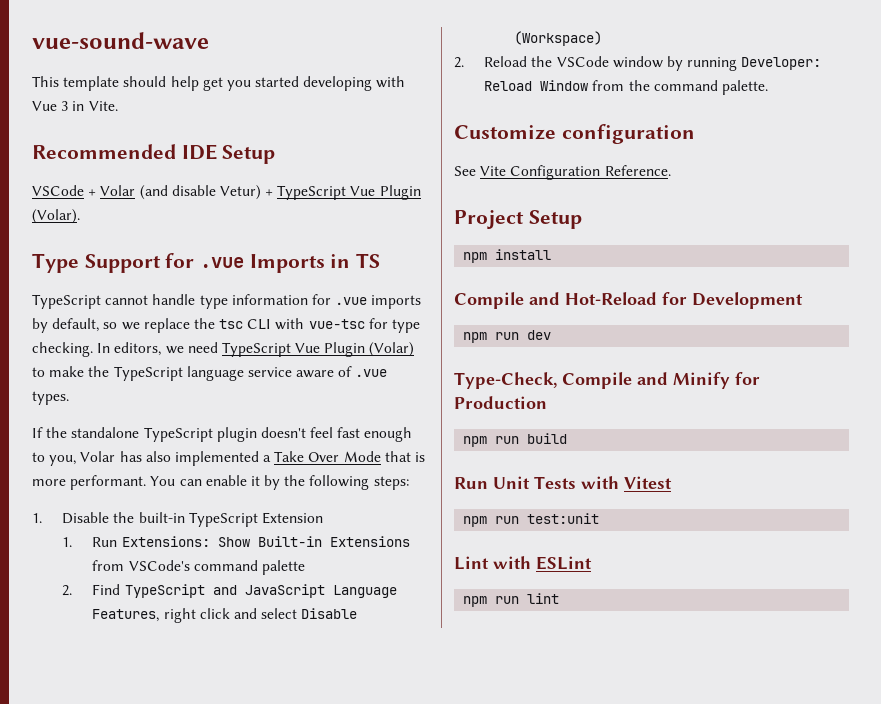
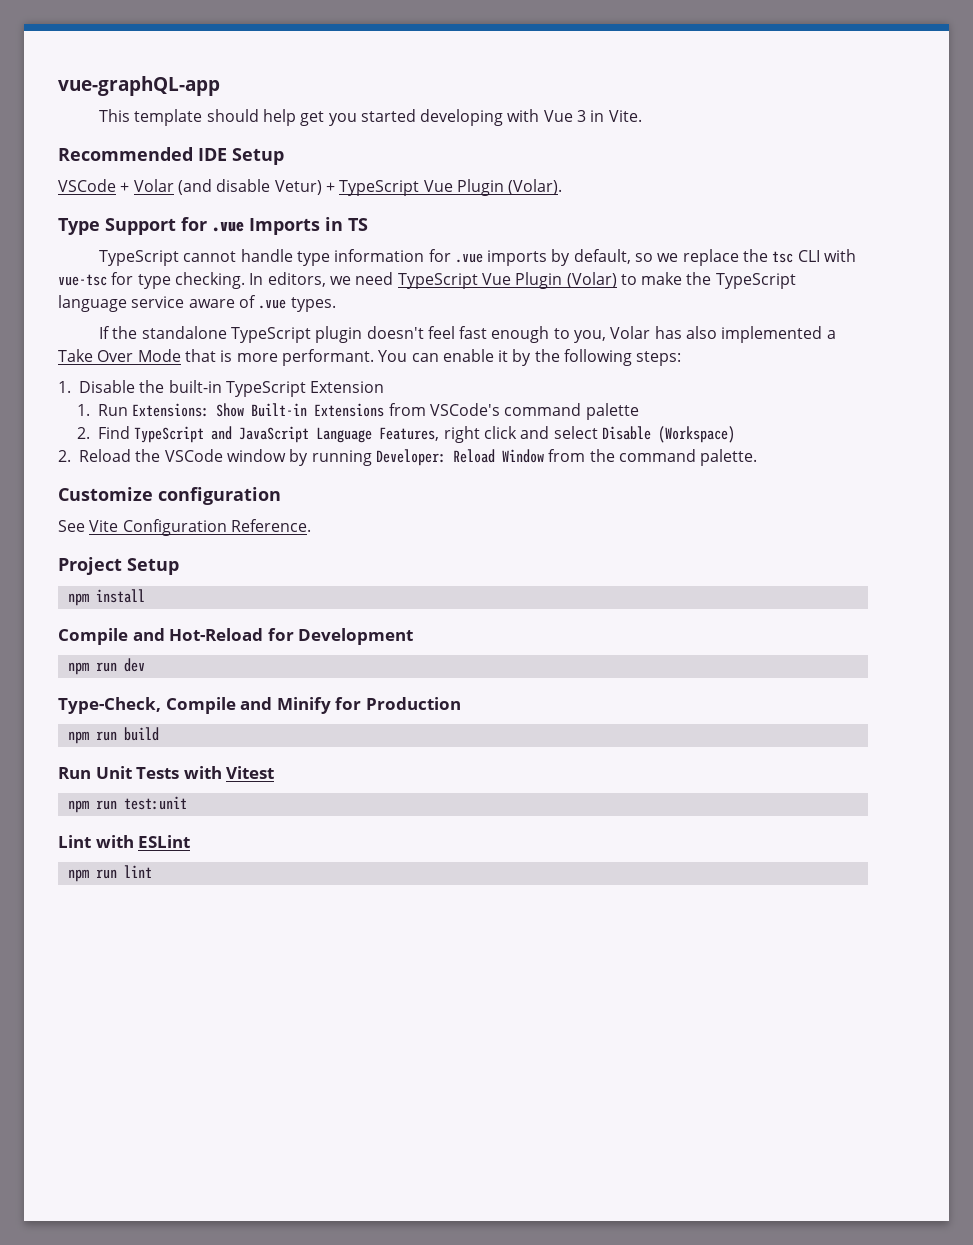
- vue-sound-wave
+ vue-graphQL-app

